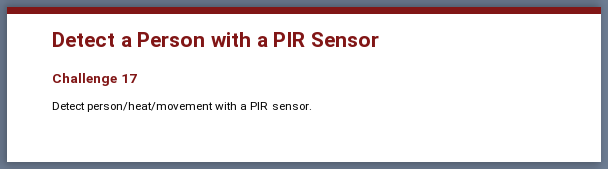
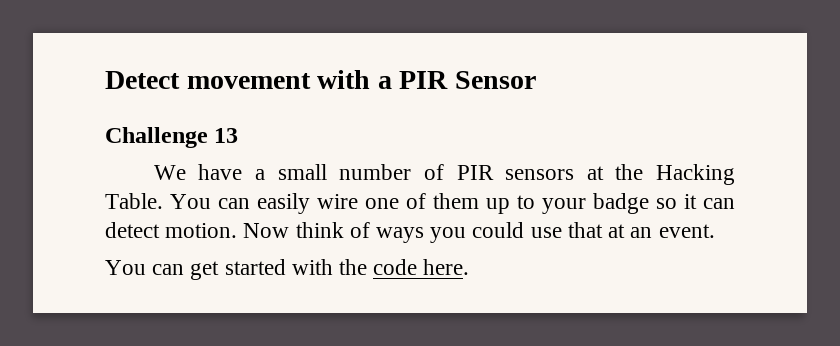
- Detect a Person with a PIR Sensor
+ Detect movement with a PIR Sensor
- Challenge 17
- Detect person/heat/movement with a PIR sensor.
+ Challenge 13
+ We have a small number of PIR sensors at the Hacking Table. You can easily wire one of them up to your badge so it can detect motion. Now think of ways you could use that at an event.
+ You can get started with the code here.

